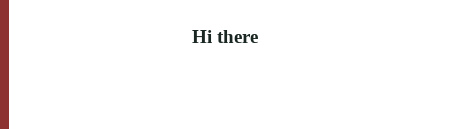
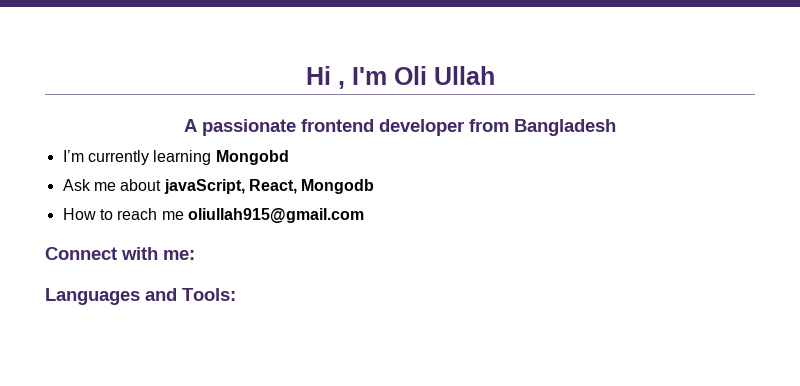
- Hi there
+ Hi , I'm Oli Ullah
+ A passionate frontend developer from Bangladesh
+ I’m currently learning Mongobd
+ Ask me about javaScript, React, Mongodb
+ How to reach me oliullah915@gmail.com
+ Connect with me:
+ Languages and Tools:

